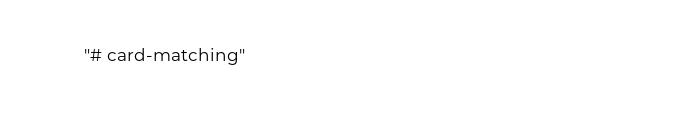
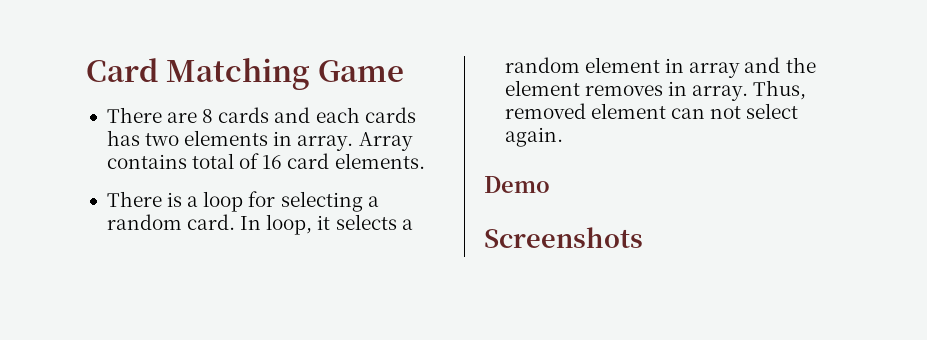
- "# card-matching"
+ Card Matching Game
+ There are 8 cards and each cards has two elements in array. Array contains total of 16 card elements.
+ There is a loop for selecting a random card. In loop, it selects a random element in array and the element removes in array. Thus, removed element can not select again.
+ Demo
+ Screenshots

